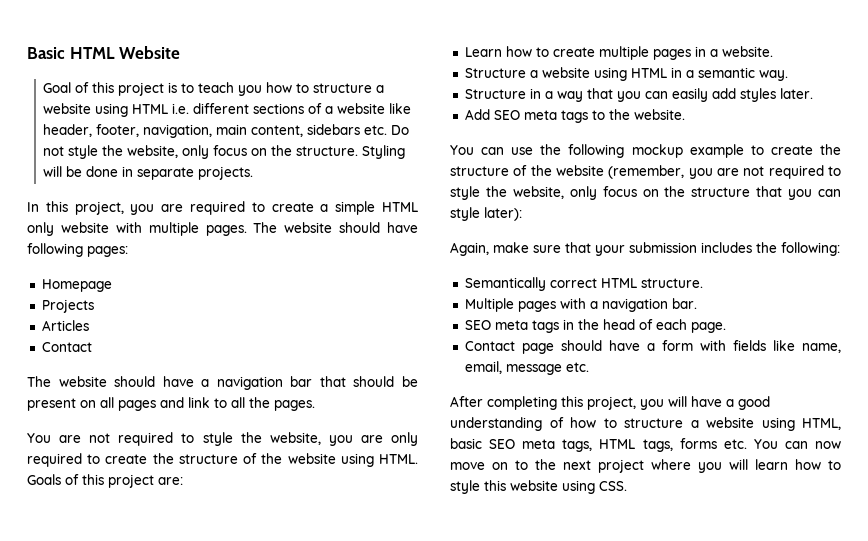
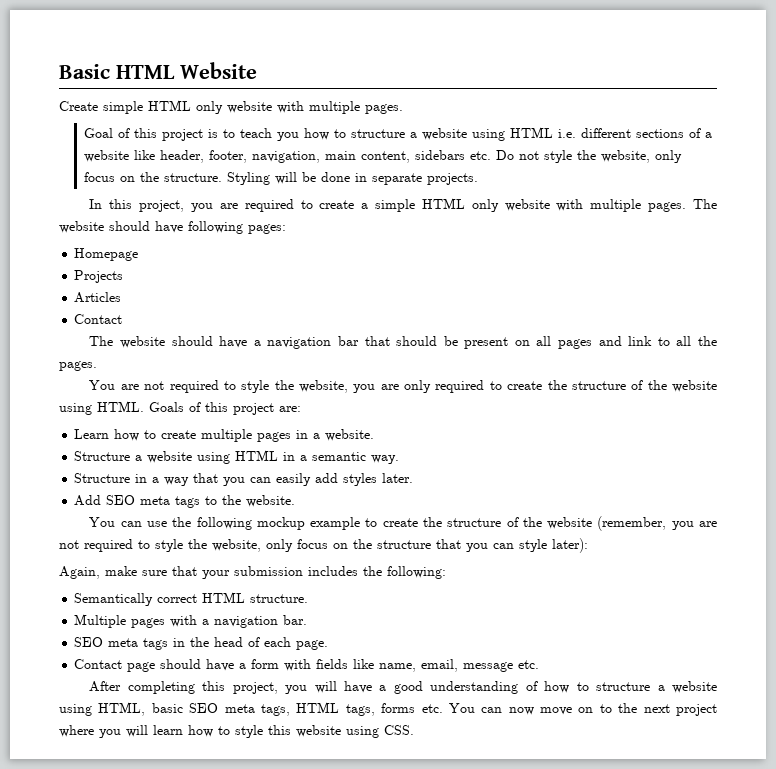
+ Create simple HTML only website with multiple pages.

